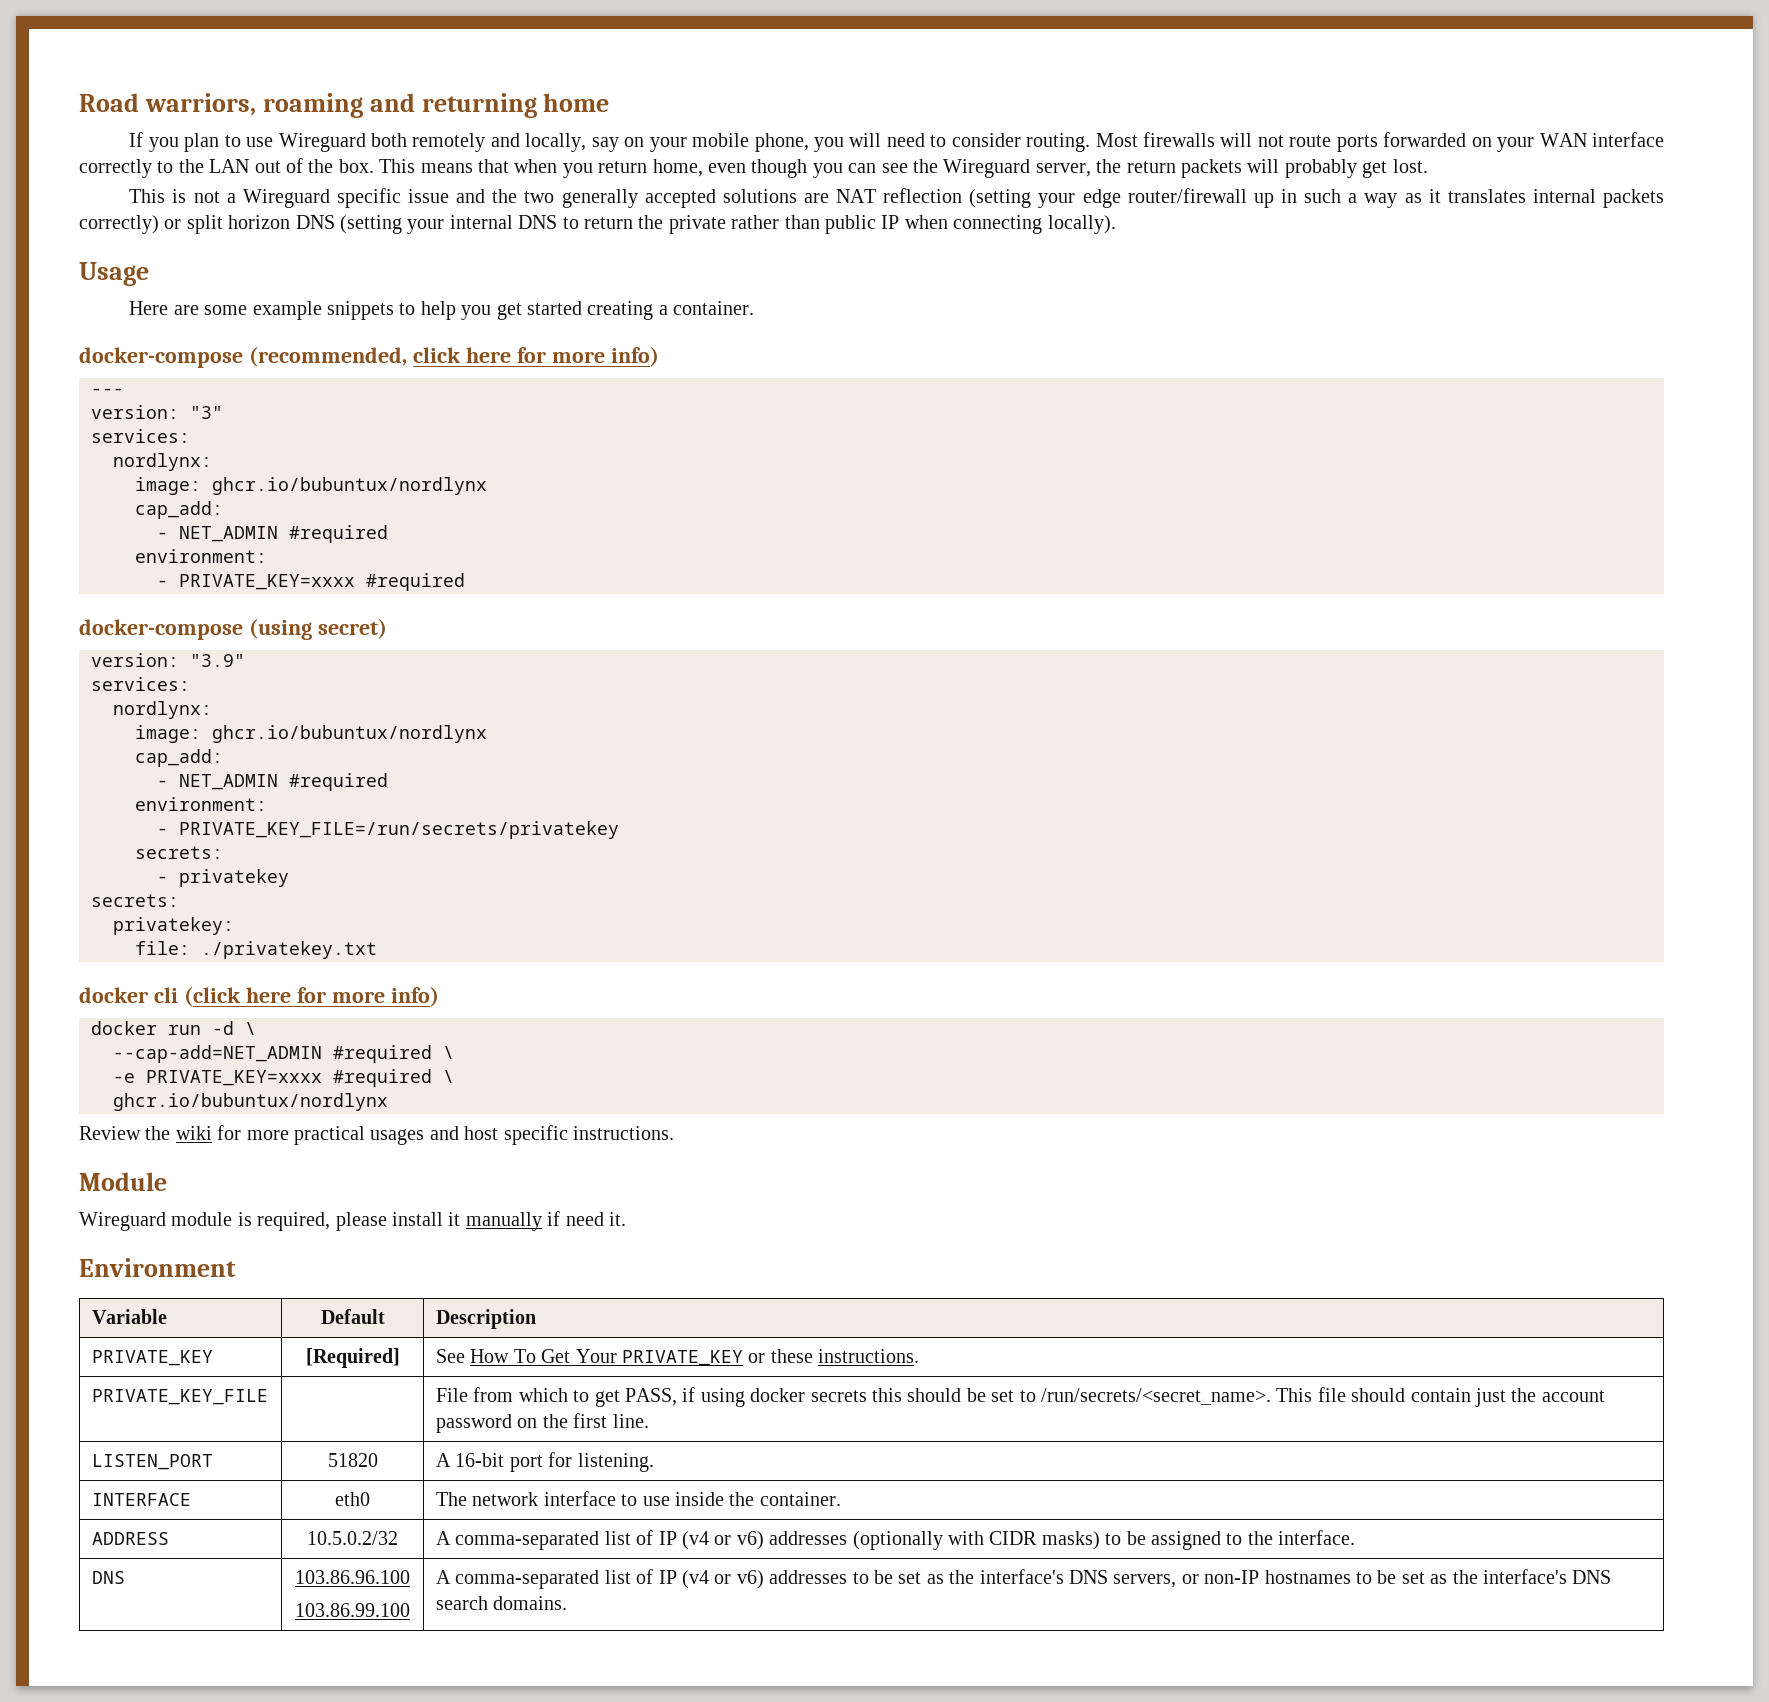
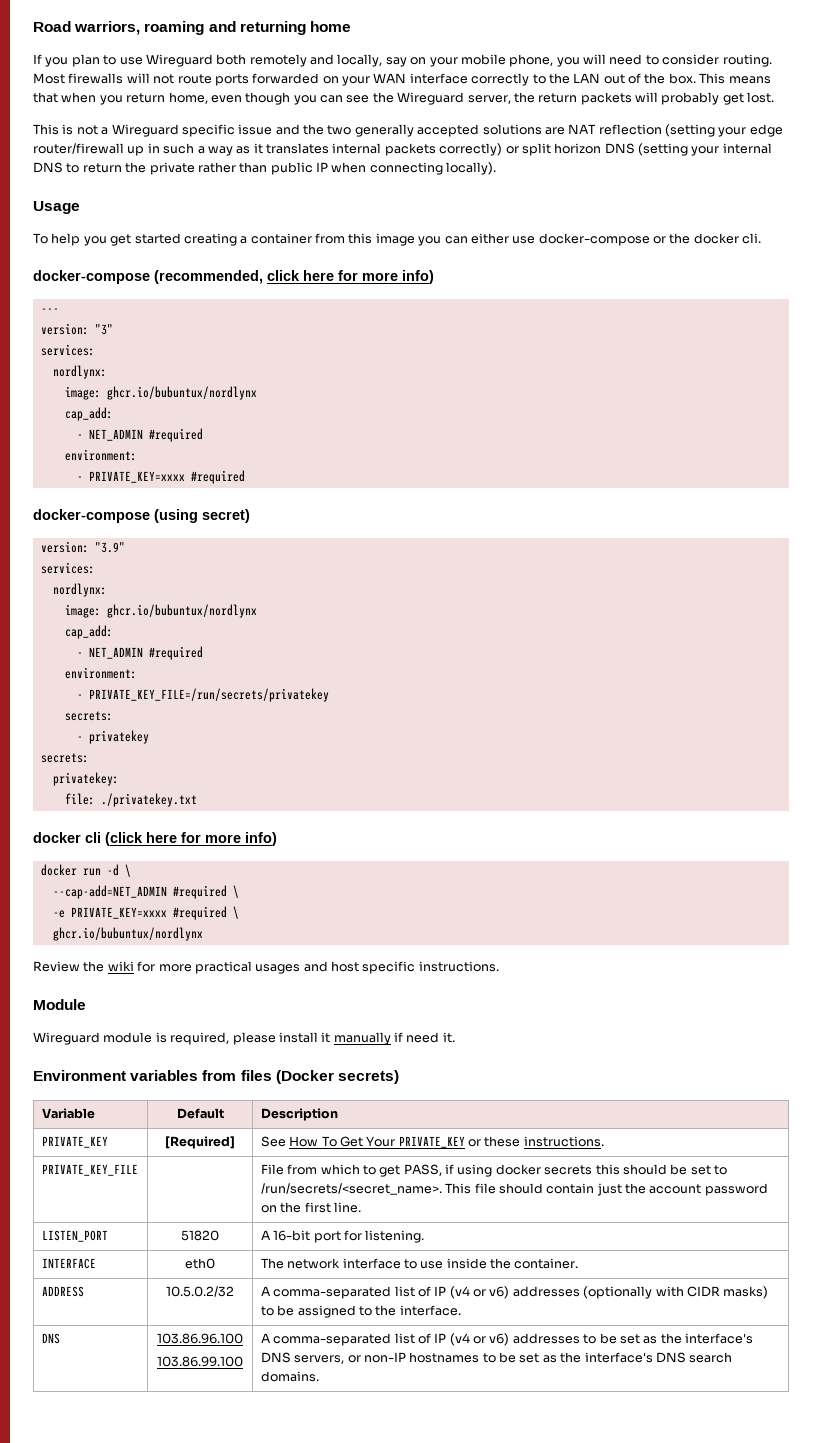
- Here are some example snippets to help you get started creating a container.
+ To help you get started creating a container from this image you can either use docker-compose or the docker cli.
- Environment
+ Environment variables from files (Docker secrets)

